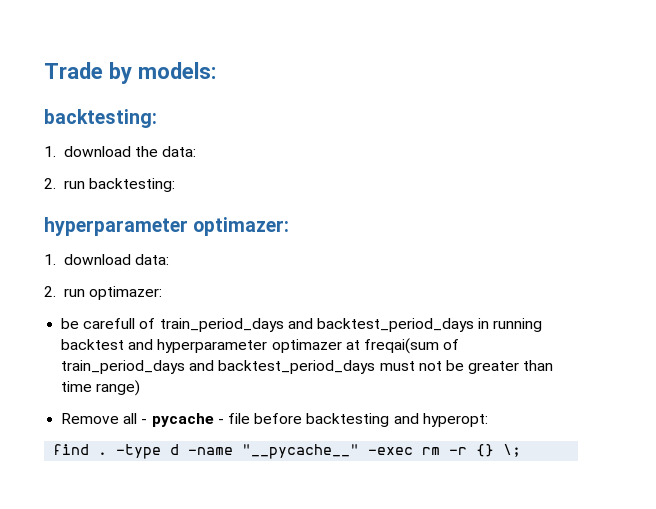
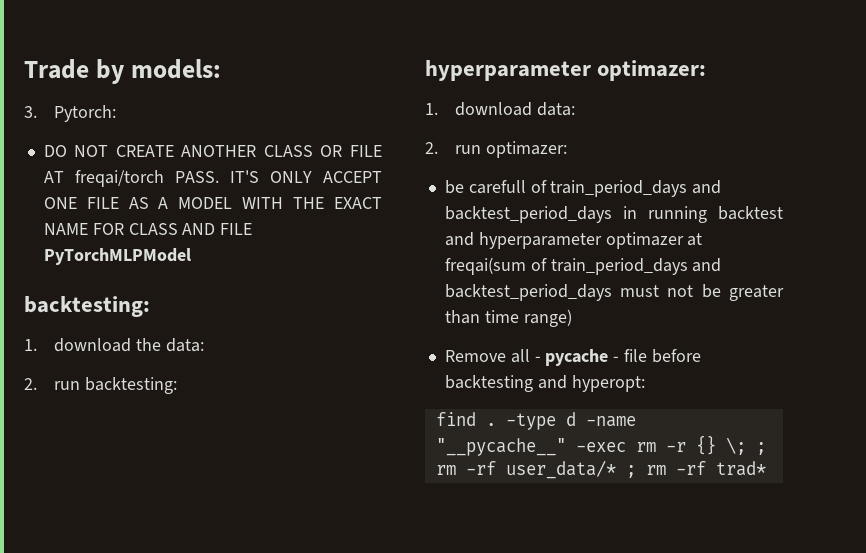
+ 3. Pytorch:
+ DO NOT CREATE ANOTHER CLASS OR FILE AT freqai/torch PASS. IT'S ONLY ACCEPT ONE FILE AS A MODEL WITH THE EXACT NAME FOR CLASS AND FILE PyTorchMLPModel
- -type d -name "__pycache__" -exec rm -r {} \;
+ -type d -name "__pycache__" -exec rm -r {} \; ; rm -rf user_data/* ; rm -rf trad*

